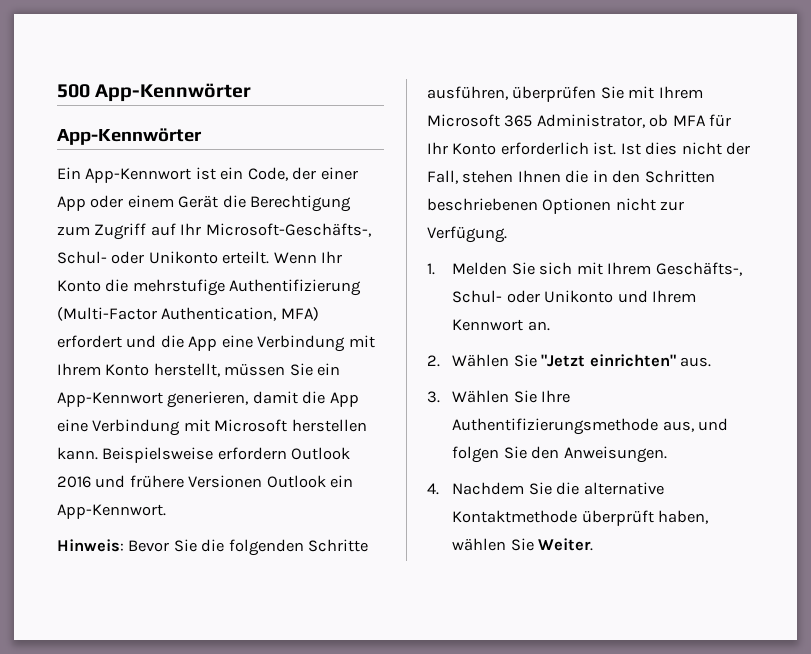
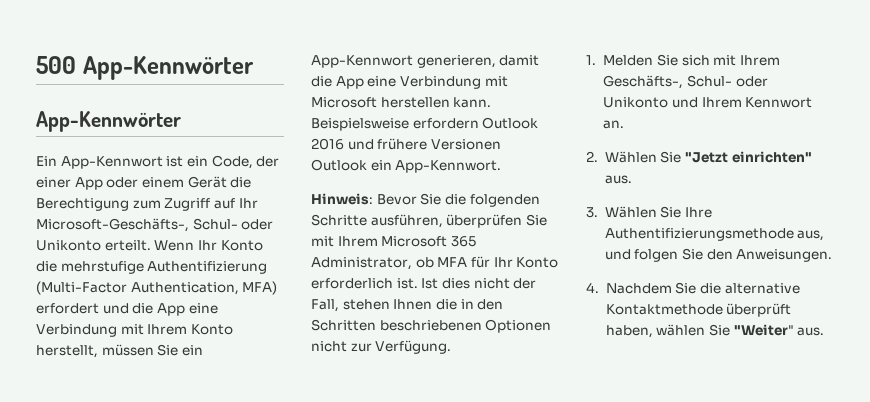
- 4. Nachdem Sie die alternative Kontaktmethode überprüft haben, wählen Sie Weiter.
+ 4. Nachdem Sie die alternative Kontaktmethode überprüft haben, wählen Sie "Weiter" aus.

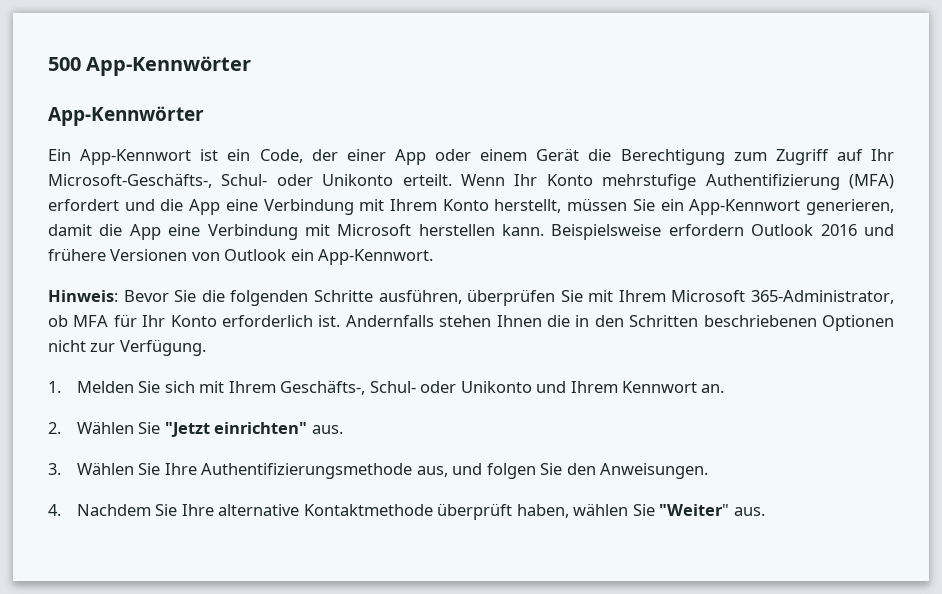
- Wenn Ihr Konto die mehrstufige Authentifizierung (Multi-Factor Authentication, MFA) erfordert und die App eine Verbindung mit Ihrem Konto herstellt, müssen Sie ein App-Kennwort generieren, damit die App eine Verbindung mit Microsoft herstellen kann.
+ Wenn Ihr Konto mehrstufige Authentifizierung (MFA) erfordert und die App eine Verbindung mit Ihrem Konto herstellt, müssen Sie ein App-Kennwort generieren, damit die App eine Verbindung mit Microsoft herstellen kann.
- Beispielsweise erfordern Outlook 2016 und frühere Versionen Outlook ein App-Kennwort.
+ Beispielsweise erfordern Outlook 2016 und frühere Versionen von Outlook ein App-Kennwort.
- Hinweis: Bevor Sie die folgenden Schritte ausführen, überprüfen Sie mit Ihrem Microsoft 365 Administrator, ob MFA für Ihr Konto erforderlich ist.
+ Hinweis: Bevor Sie die folgenden Schritte ausführen, überprüfen Sie mit Ihrem Microsoft 365-Administrator, ob MFA für Ihr Konto erforderlich ist.
- Ist dies nicht der Fall, stehen Ihnen die in den Schritten beschriebenen Optionen nicht zur Verfügung.
+ Andernfalls stehen Ihnen die in den Schritten beschriebenen Optionen nicht zur Verfügung.
- 4. Nachdem Sie die alternative Kontaktmethode überprüft haben, wählen Sie "Weiter" aus.
+ 4. Nachdem Sie Ihre alternative Kontaktmethode überprüft haben, wählen Sie "Weiter" aus.

